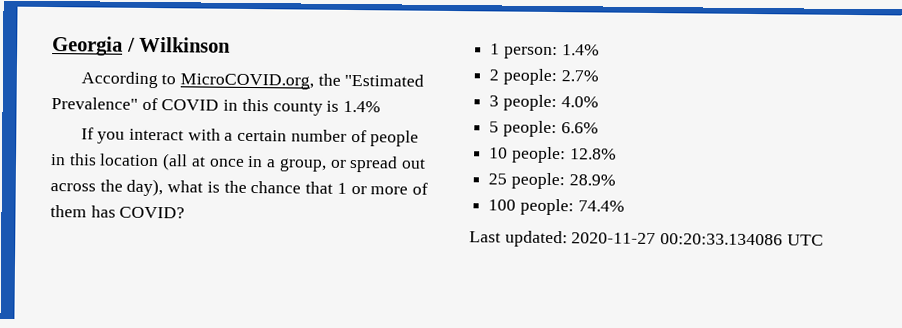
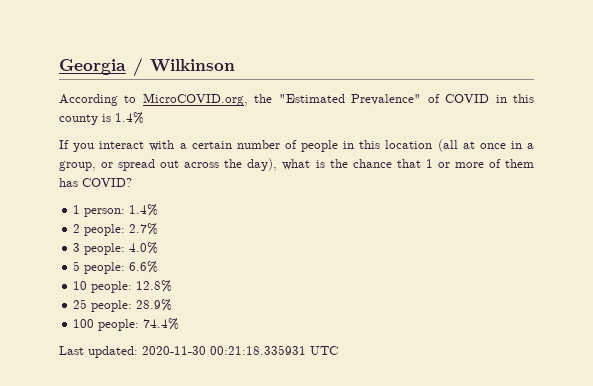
- Last updated: 2020-11-27 00:20:33.134086 UTC
+ Last updated: 2020-11-30 00:21:18.335931 UTC

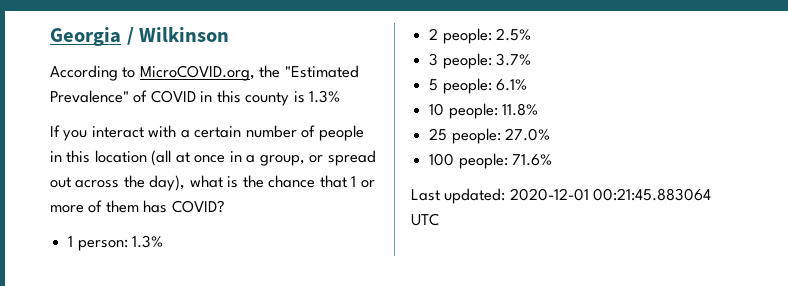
- According to MicroCOVID.org, the "Estimated Prevalence" of COVID in this county is 1.4%
+ According to MicroCOVID.org, the "Estimated Prevalence" of COVID in this county is 1.3%
- 1 person: 1.4%
+ 1 person: 1.3%
- 2 people: 2.7%
+ 2 people: 2.5%
- 3 people: 4.0%
+ 3 people: 3.7%
- 5 people: 6.6%
+ 5 people: 6.1%
- 10 people: 12.8%
+ 10 people: 11.8%
- 25 people: 28.9%
+ 25 people: 27.0%
- 100 people: 74.4%
+ 100 people: 71.6%
- Last updated: 2020-11-30 00:21:18.335931 UTC
+ Last updated: 2020-12-01 00:21:45.883064 UTC

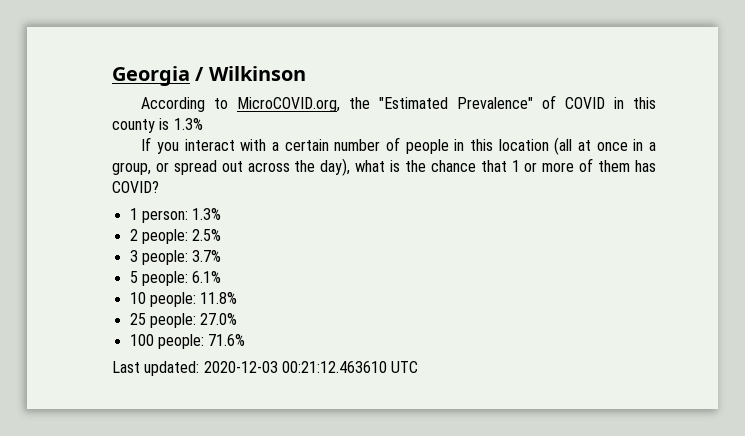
- Last updated: 2020-12-01 00:21:45.883064 UTC
+ Last updated: 2020-12-03 00:21:12.463610 UTC

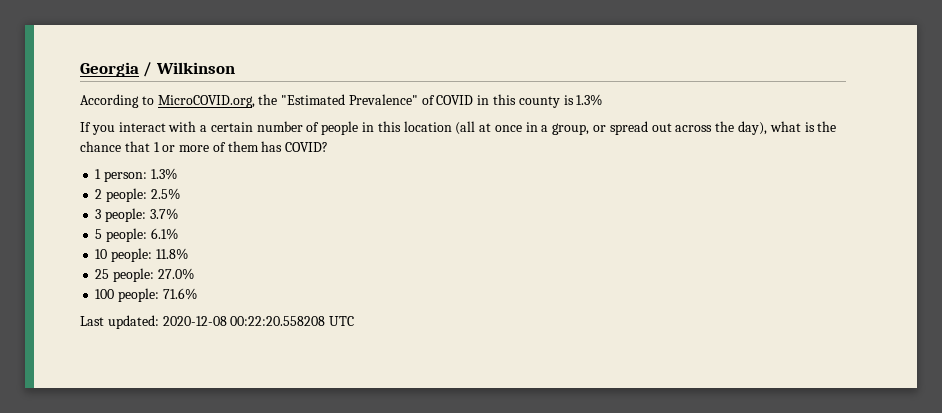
- Last updated: 2020-12-03 00:21:12.463610 UTC
+ Last updated: 2020-12-08 00:22:20.558208 UTC

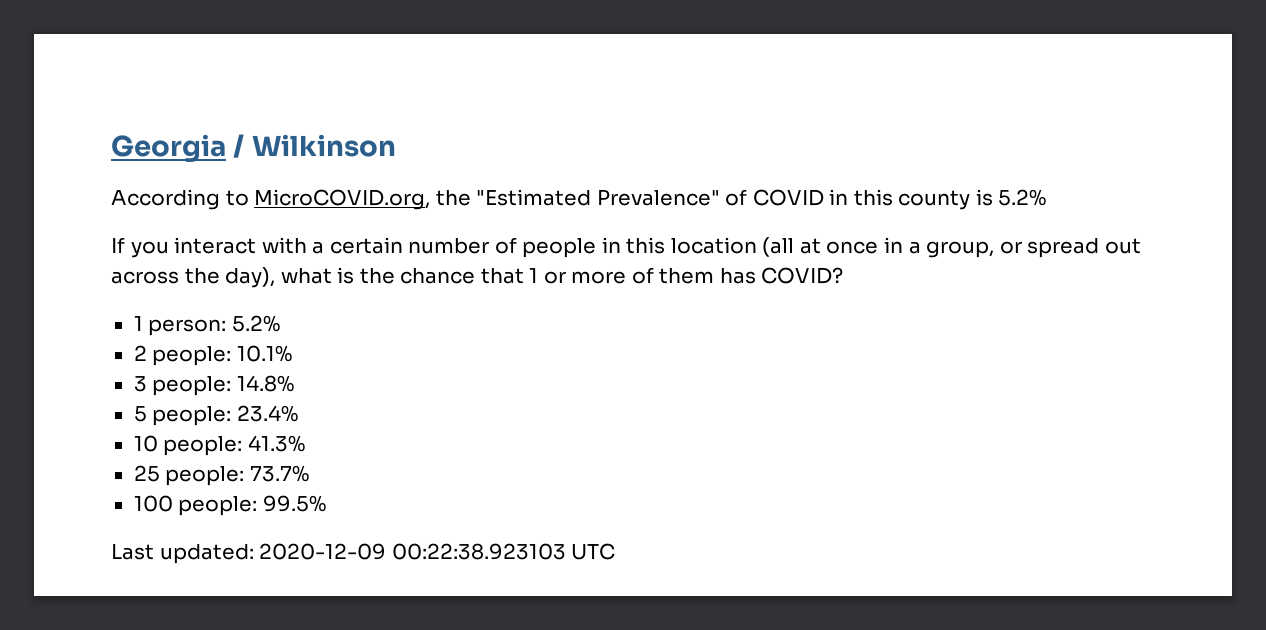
- According to MicroCOVID.org, the "Estimated Prevalence" of COVID in this county is 1.3%
+ According to MicroCOVID.org, the "Estimated Prevalence" of COVID in this county is 5.2%
- 1 person: 1.3%
+ 1 person: 5.2%
- 2 people: 2.5%
+ 2 people: 10.1%
- 3 people: 3.7%
+ 3 people: 14.8%
- 5 people: 6.1%
+ 5 people: 23.4%
- 10 people: 11.8%
+ 10 people: 41.3%
- 25 people: 27.0%
+ 25 people: 73.7%
- 100 people: 71.6%
+ 100 people: 99.5%
- Last updated: 2020-12-08 00:22:20.558208 UTC
+ Last updated: 2020-12-09 00:22:38.923103 UTC

